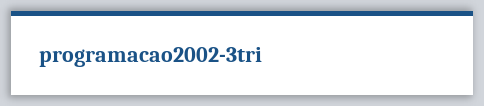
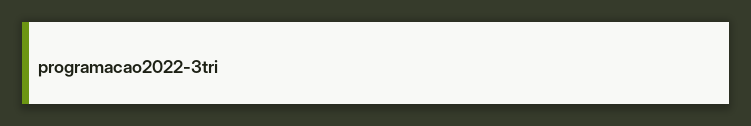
- programacao2002-3tri
+ programacao2022-3tri

